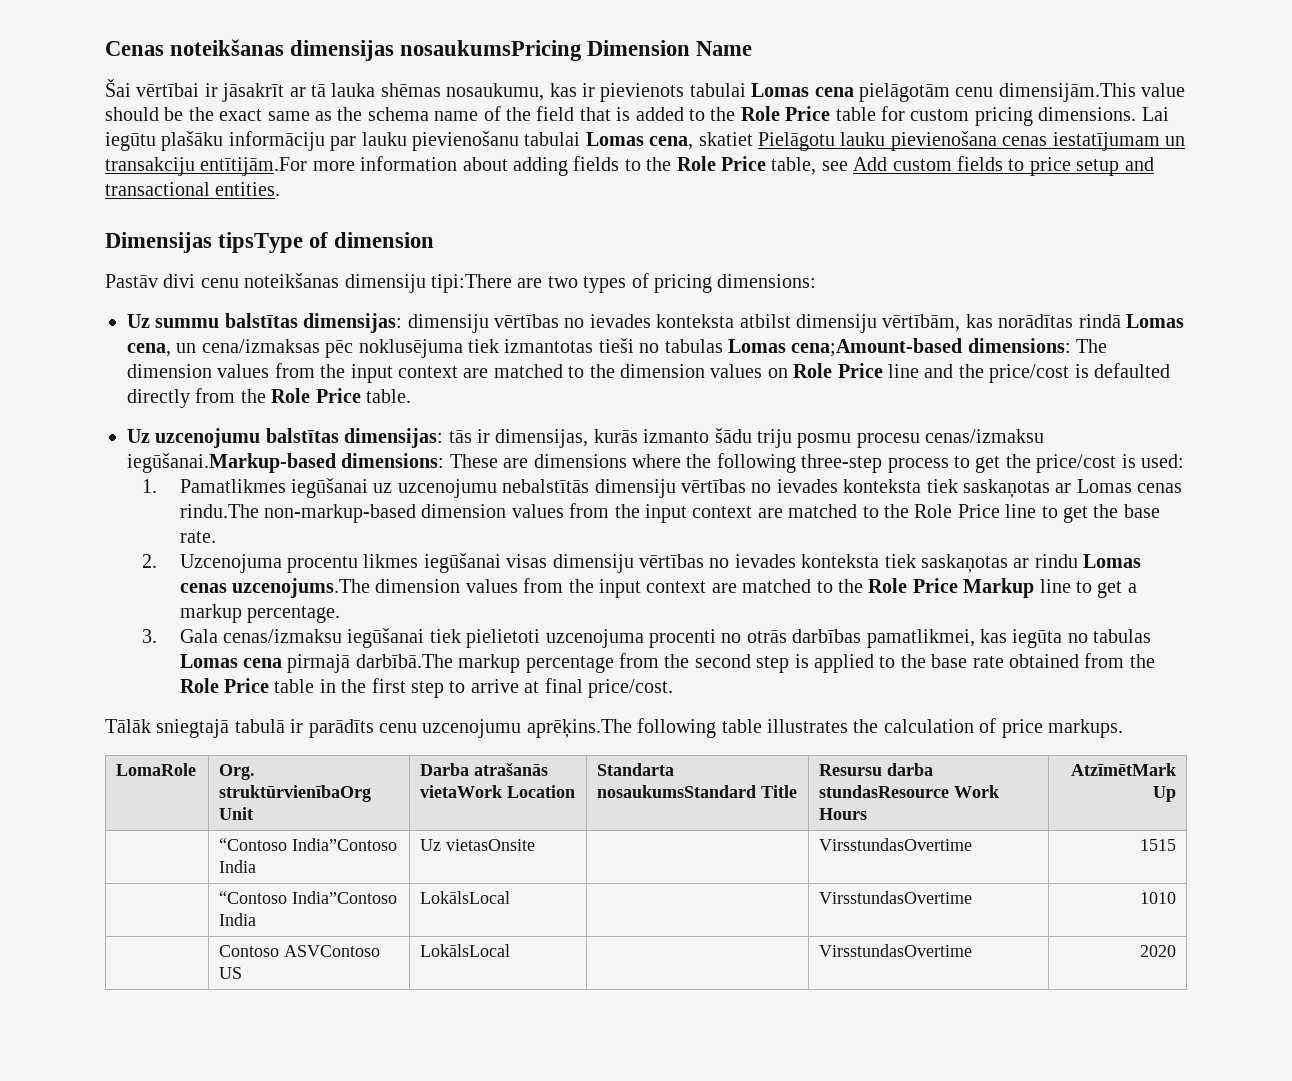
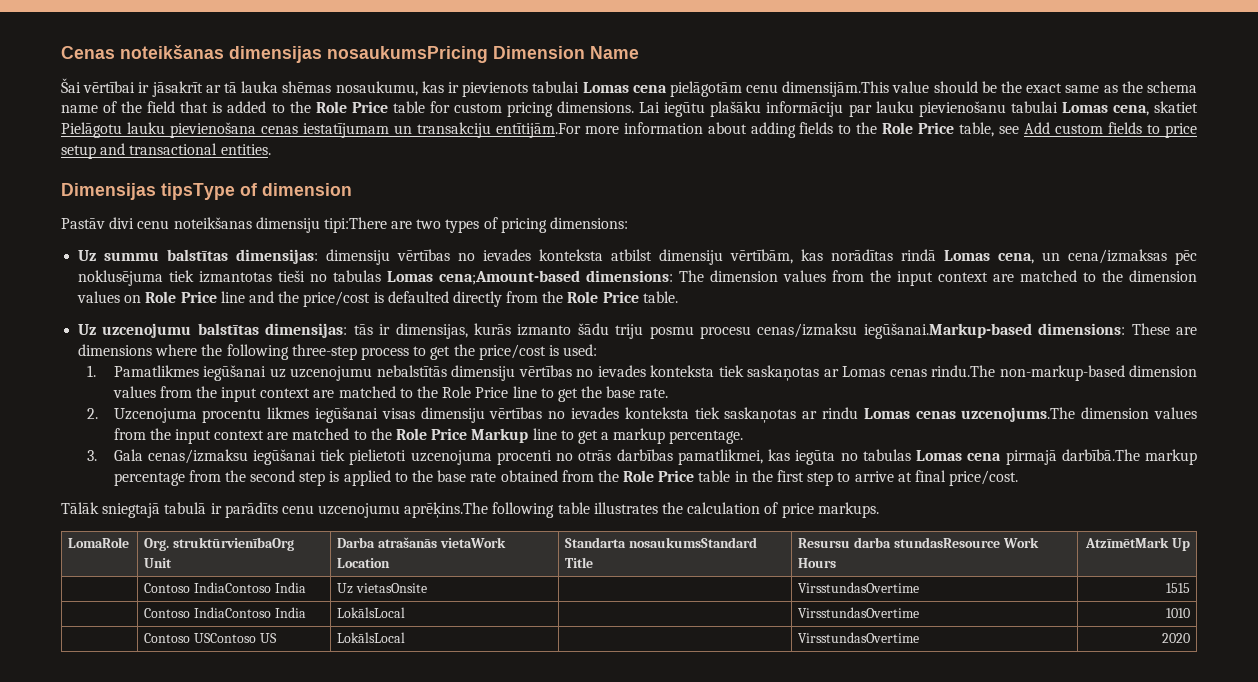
- | “Contoso India”Contoso India | Uz vietasOnsite | | VirsstundasOvertime | 1515
+ | Contoso IndiaContoso India | Uz vietasOnsite | | VirsstundasOvertime | 1515
- | “Contoso India”Contoso India | LokālsLocal | | VirsstundasOvertime | 1010
+ | Contoso IndiaContoso India | LokālsLocal | | VirsstundasOvertime | 1010
- | Contoso ASVContoso US | LokālsLocal | | VirsstundasOvertime | 2020
+ | Contoso USContoso US | LokālsLocal | | VirsstundasOvertime | 2020

